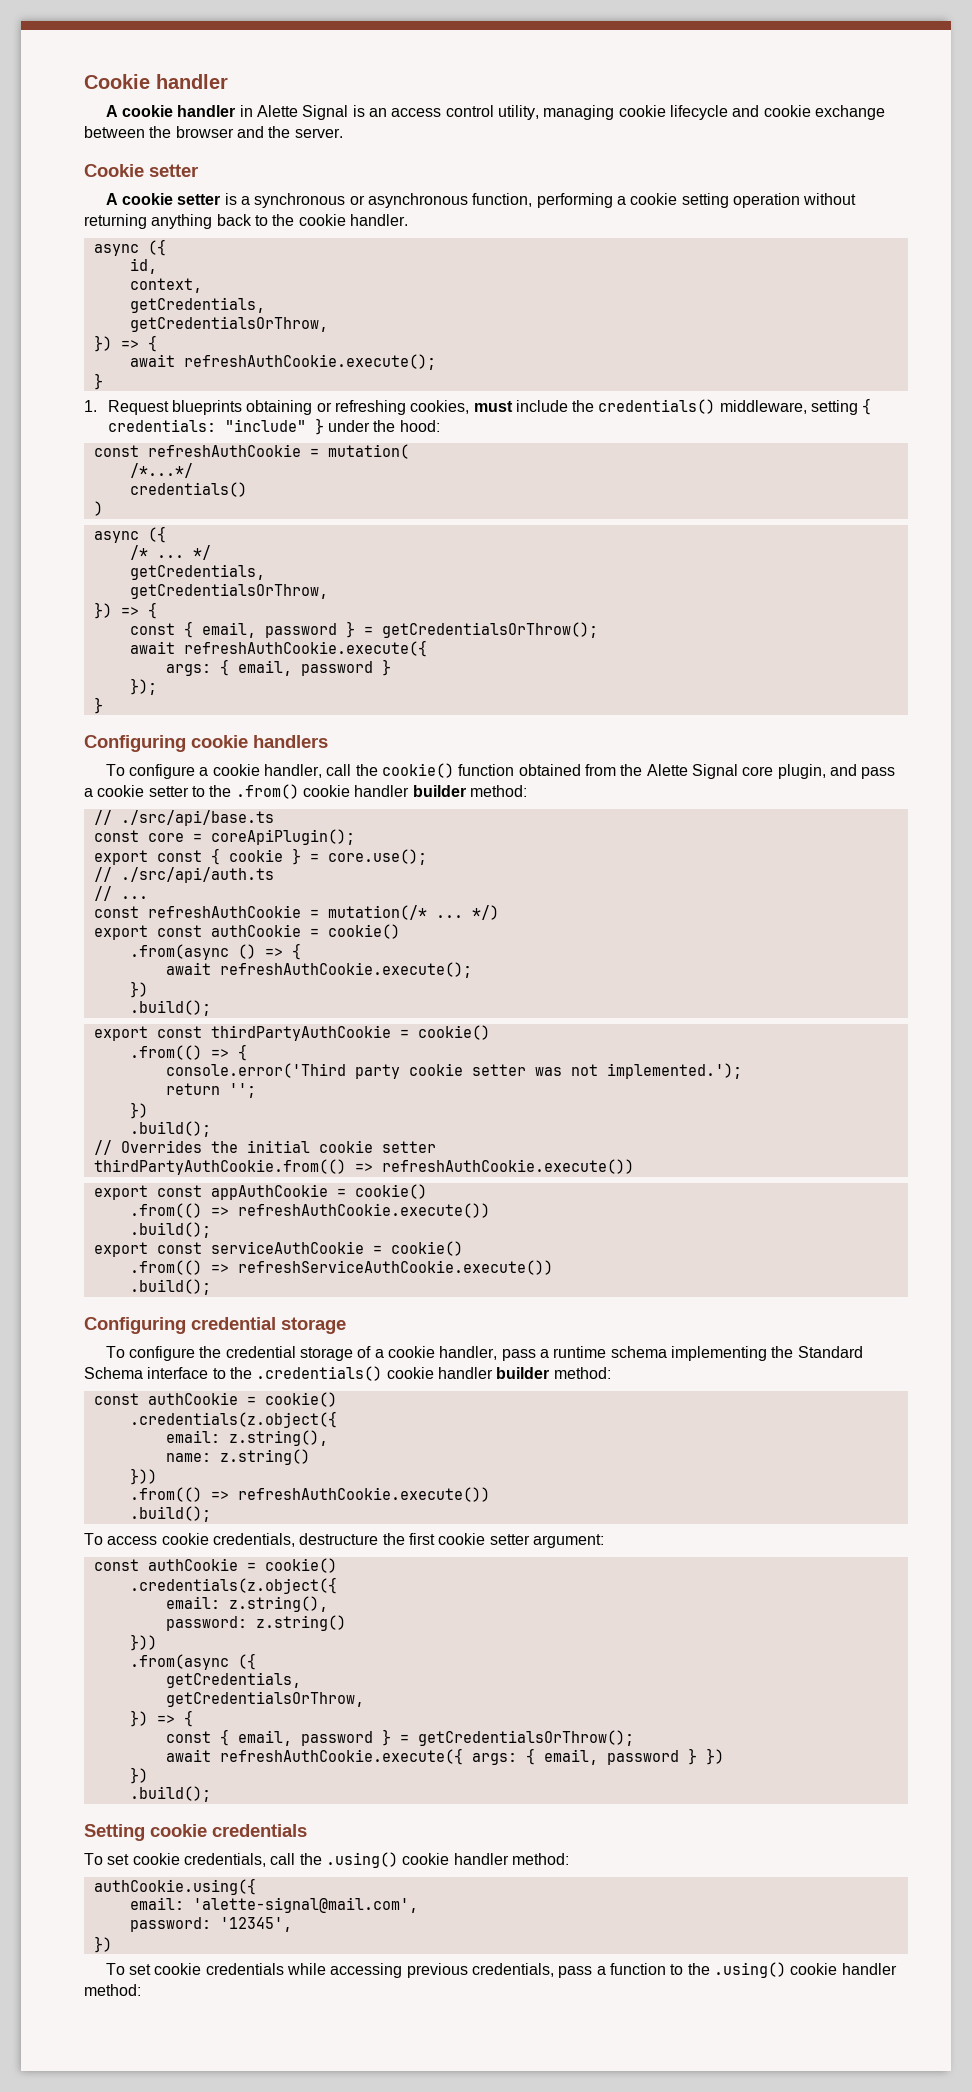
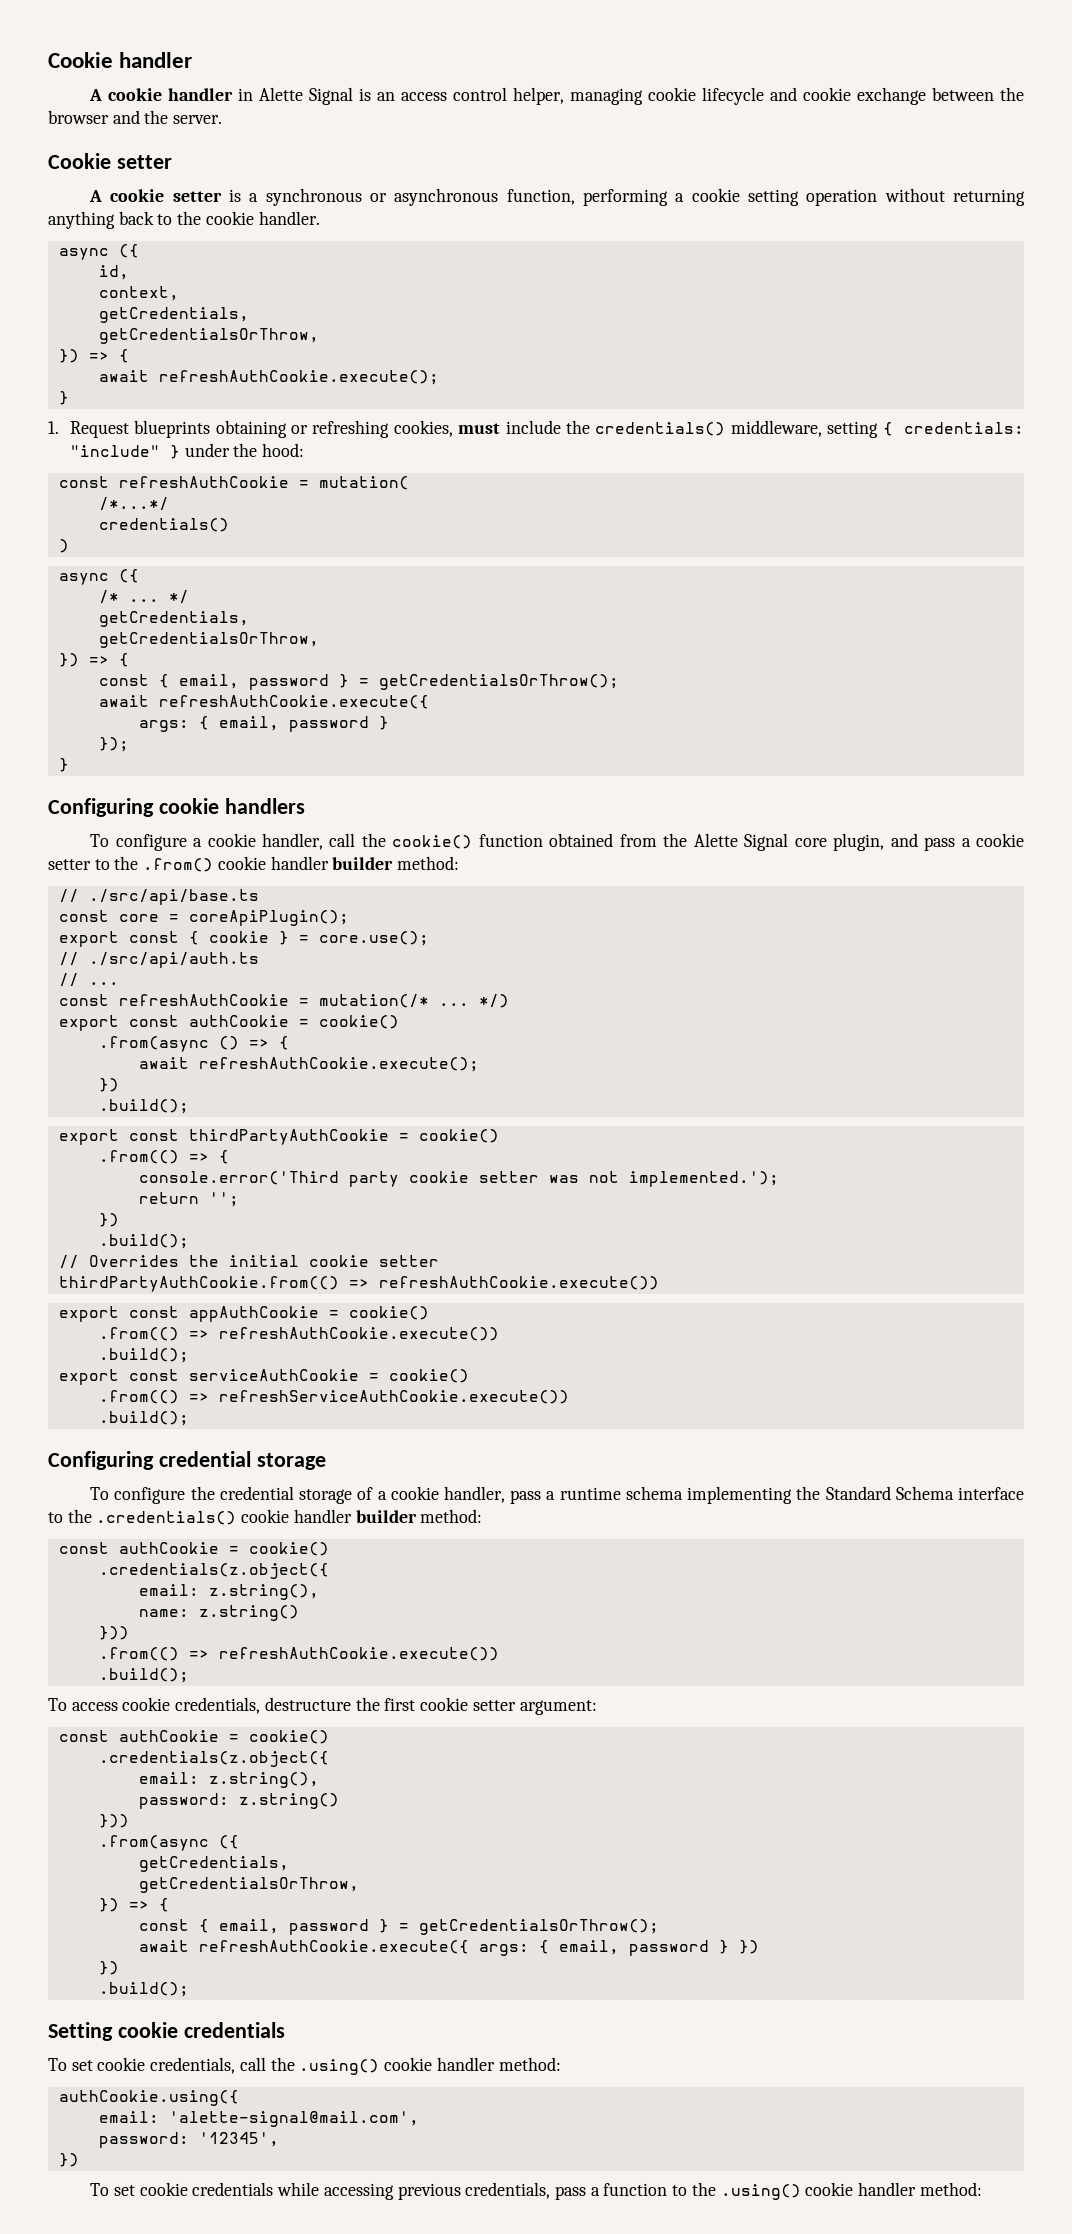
- A cookie handler in Alette Signal is an access control utility, managing cookie lifecycle and cookie exchange between the browser and the server.
+ A cookie handler in Alette Signal is an access control helper, managing cookie lifecycle and cookie exchange between the browser and the server.

